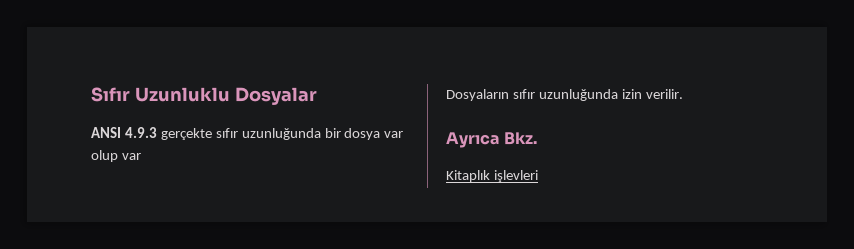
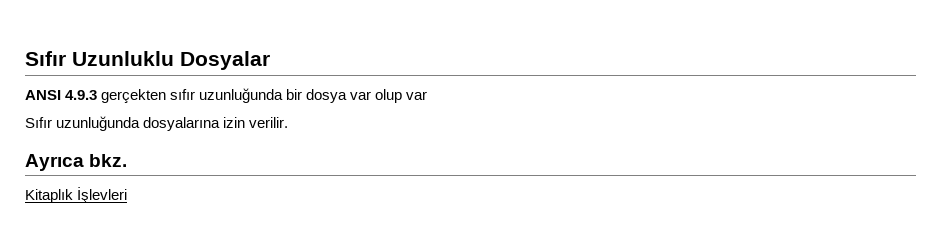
- ANSI 4.9.3 gerçekte sıfır uzunluğunda bir dosya var olup var
+ ANSI 4.9.3 gerçekten sıfır uzunluğunda bir dosya var olup var
- Dosyaların sıfır uzunluğunda izin verilir.
+ Sıfır uzunluğunda dosyalarına izin verilir.
- Ayrıca Bkz.
+ Ayrıca bkz.
- Kitaplık işlevleri
+ Kitaplık İşlevleri

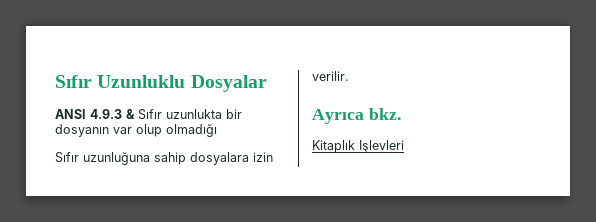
- ANSI 4.9.3 gerçekten sıfır uzunluğunda bir dosya var olup var
- Sıfır uzunluğunda dosyalarına izin verilir.
+ ANSI 4.9.3 & Sıfır uzunlukta bir dosyanın var olup olmadığı
+ Sıfır uzunluğuna sahip dosyalara izin verilir.
- Kitaplık İşlevleri
+ Kitaplık Işlevleri

